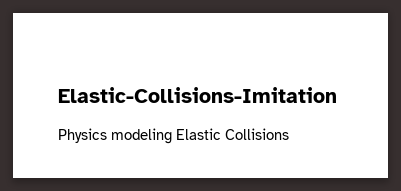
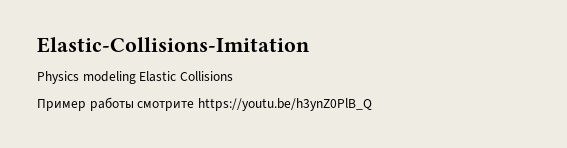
+ Пример работы смотрите https://youtu.be/h3ynZ0PlB_Q

